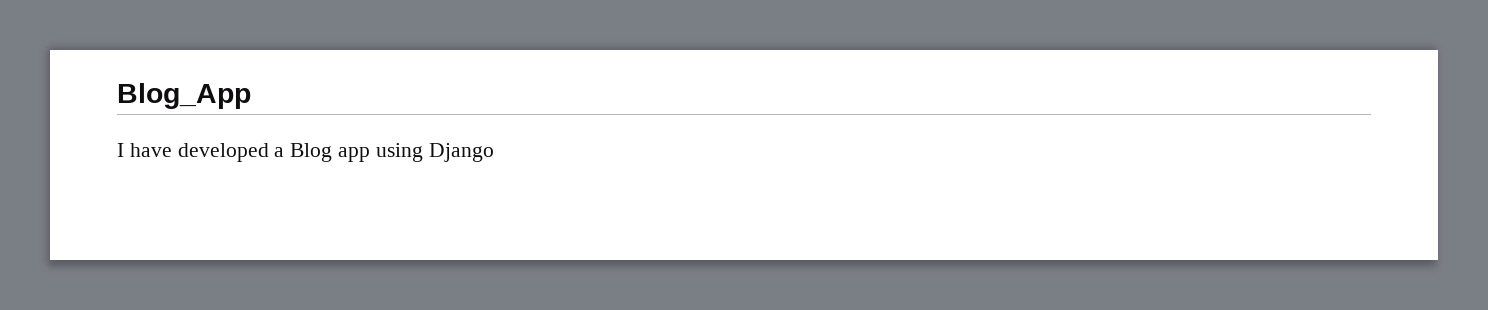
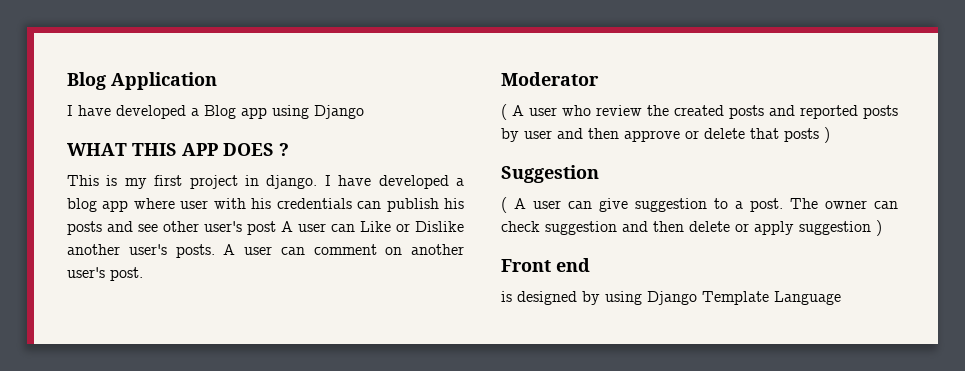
- Blog_App
+ Blog Application
+ WHAT THIS APP DOES ?
+ This is my first project in django. I have developed a blog app where user with his credentials can publish his posts and see other user's post A user can Like or Dislike another user's posts. A user can comment on another user's post.
+ Moderator
+ ( A user who review the created posts and reported posts by user and then approve or delete that posts )
+ Suggestion
+ ( A user can give suggestion to a post. The owner can check suggestion and then delete or apply suggestion )
+ Front end
+ is designed by using Django Template Language

